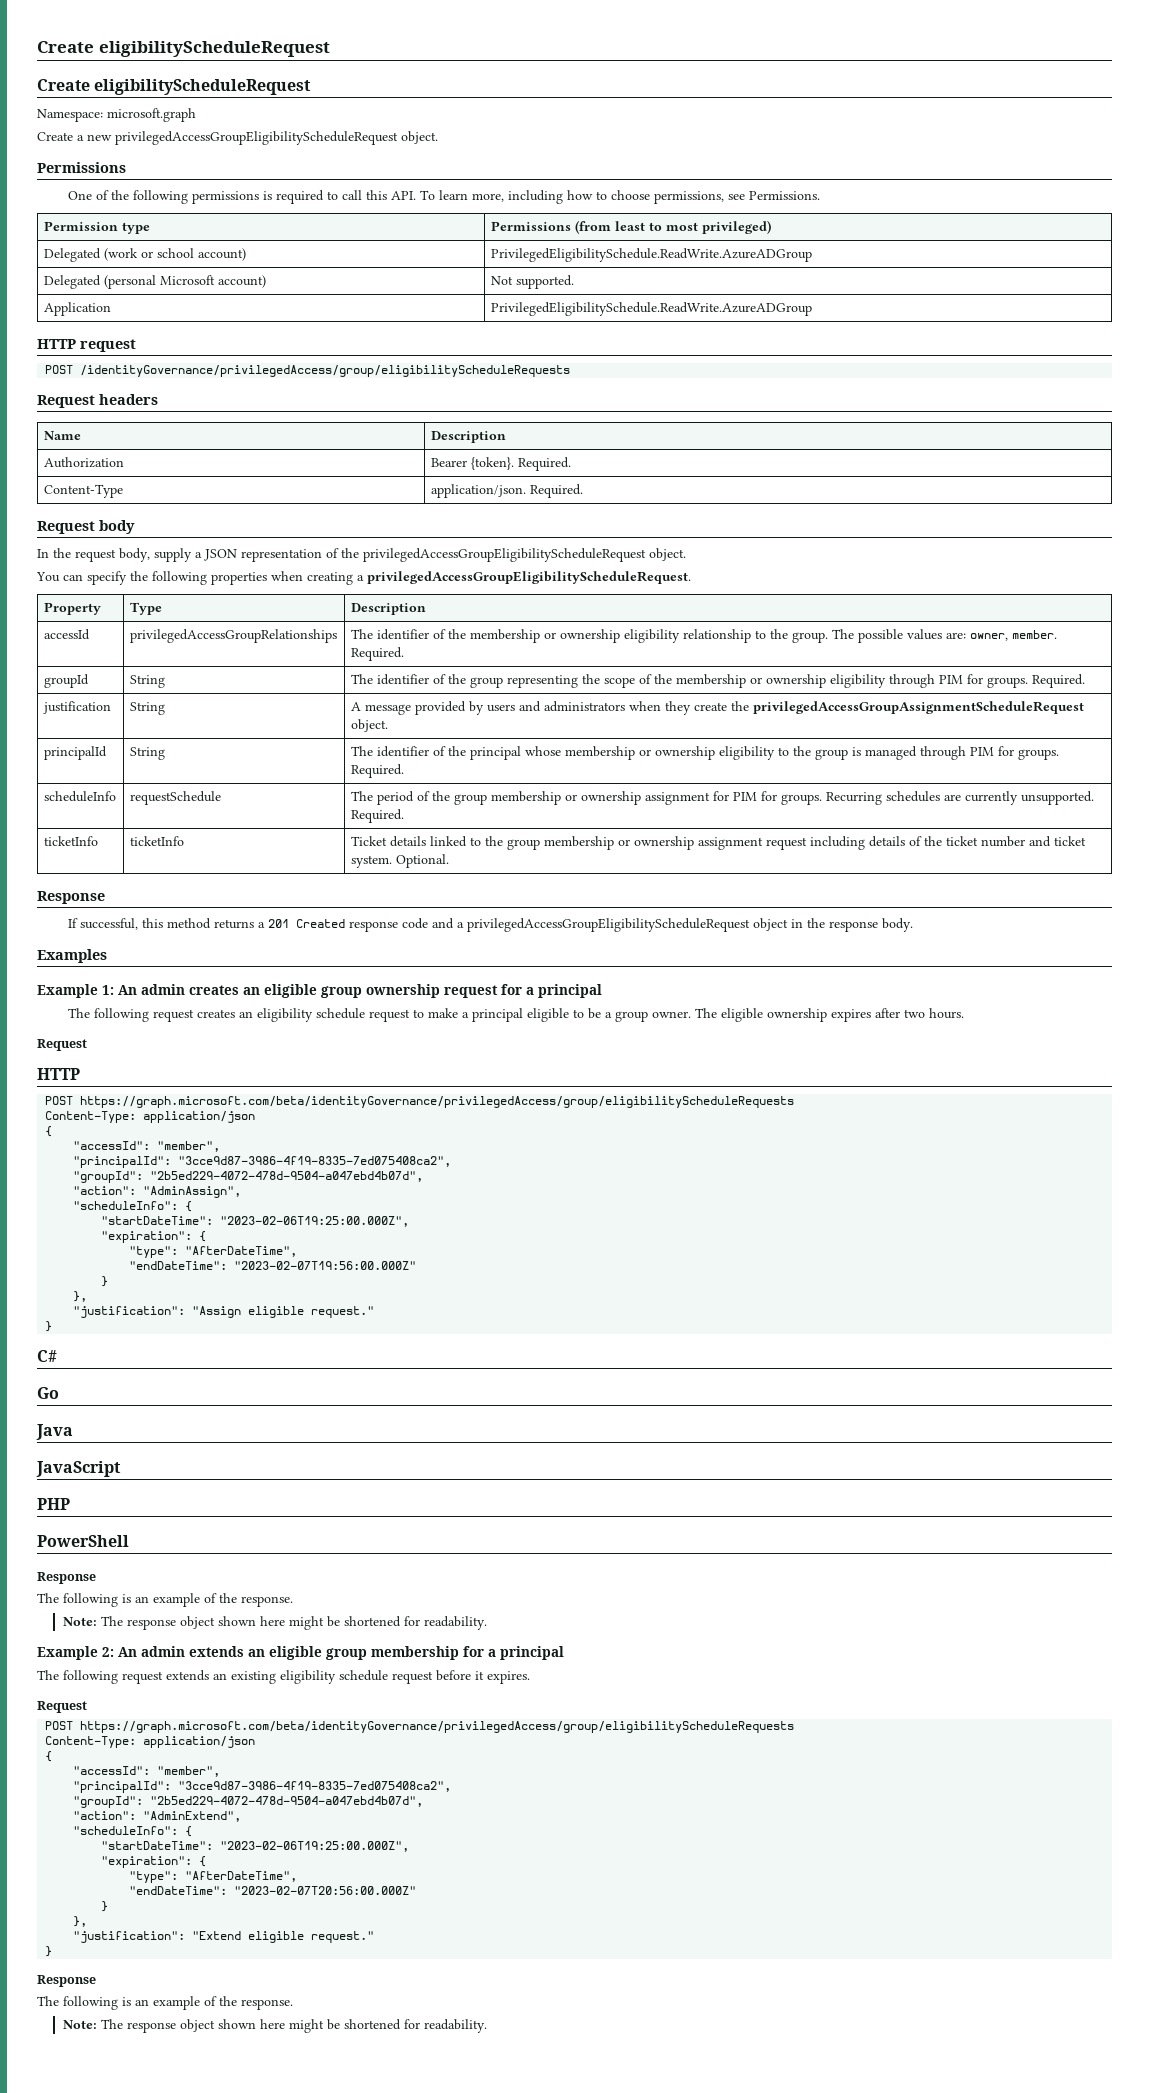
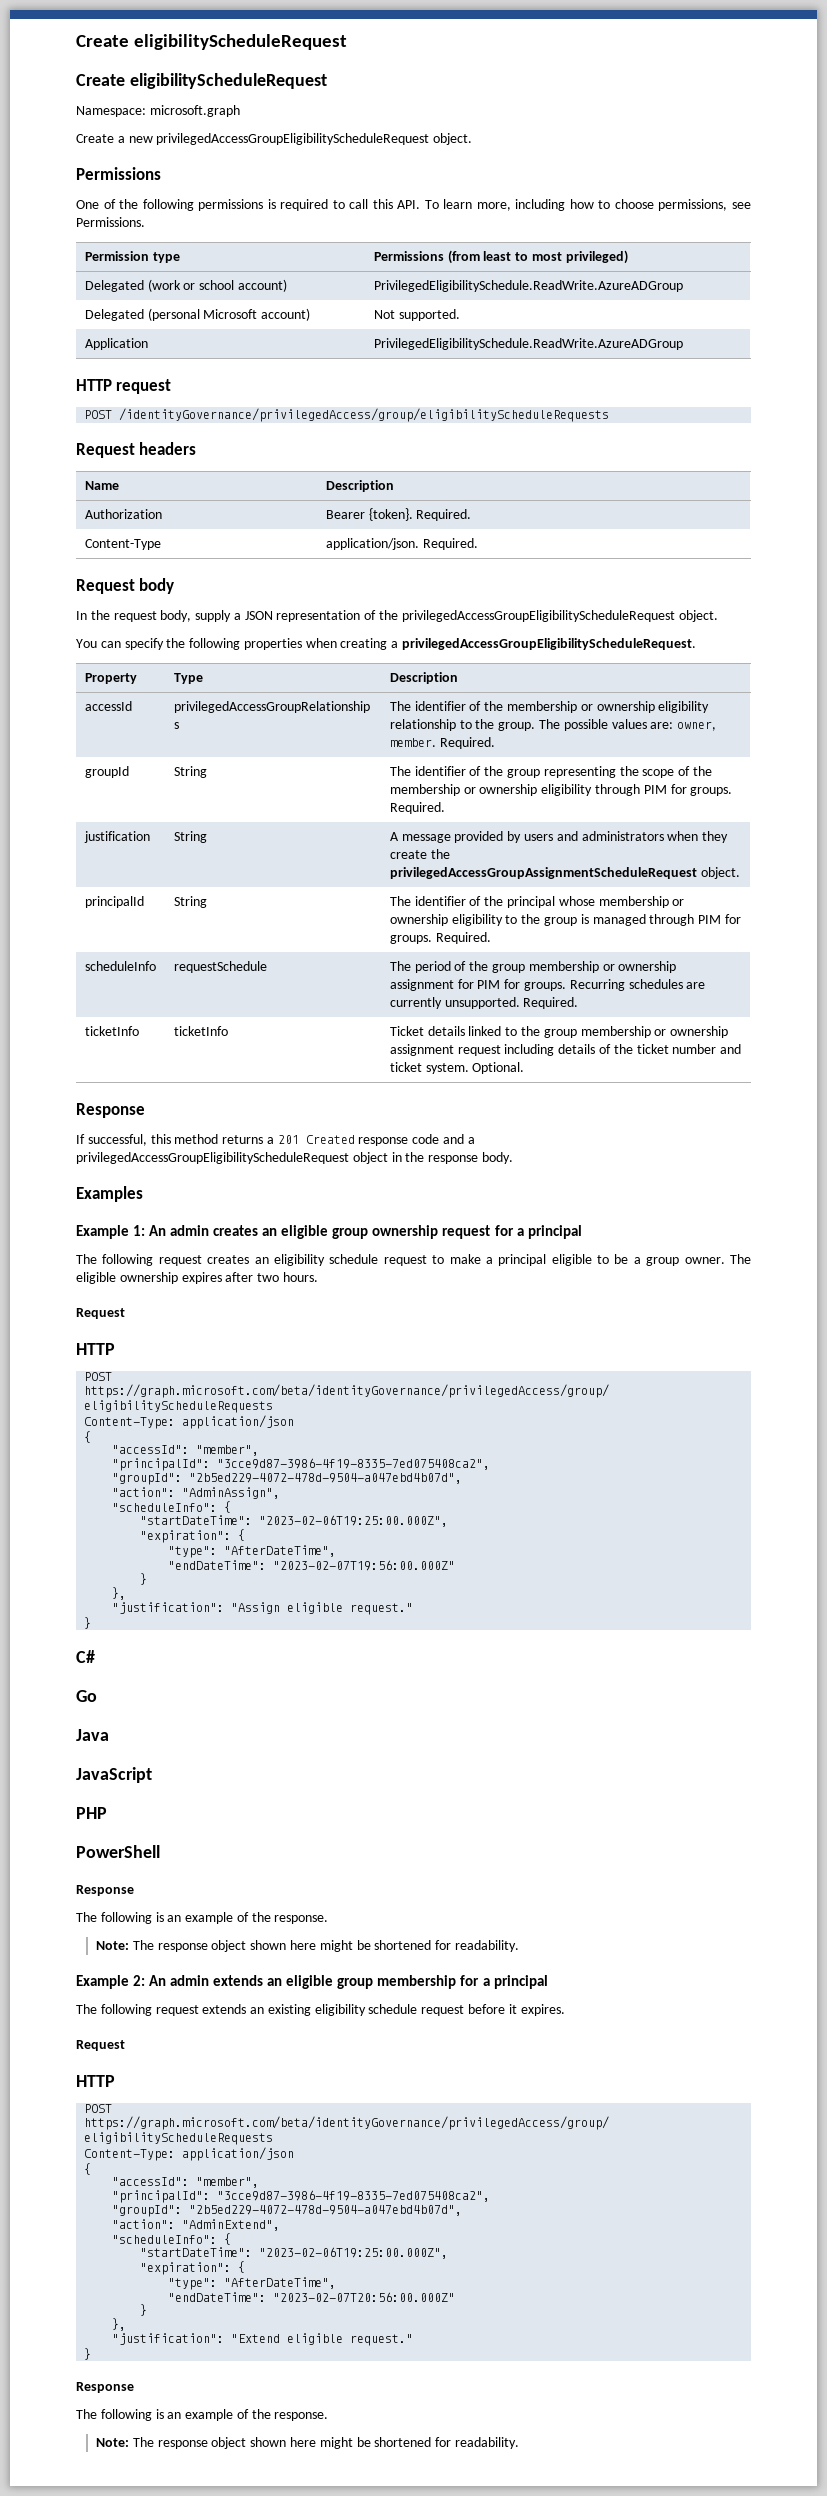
  The following request extends an existing eligibility schedule request before it expires.
  Request
+ HTTP

